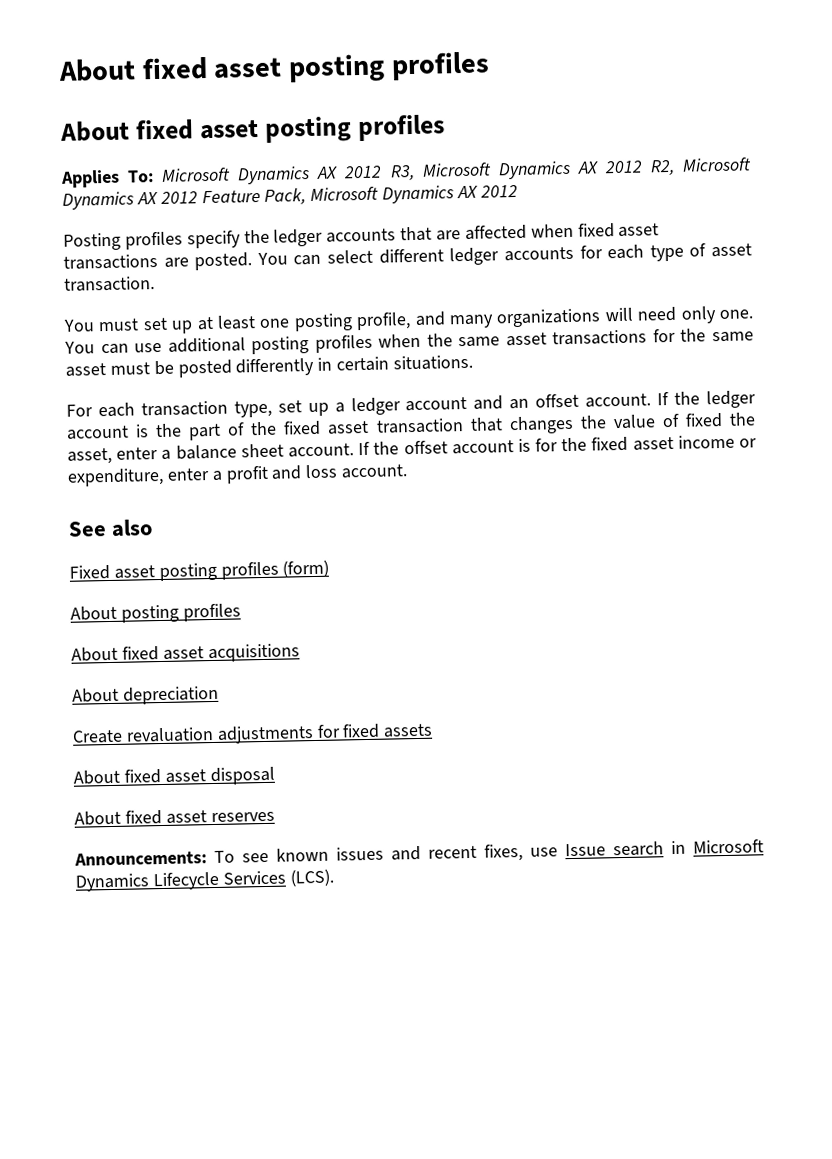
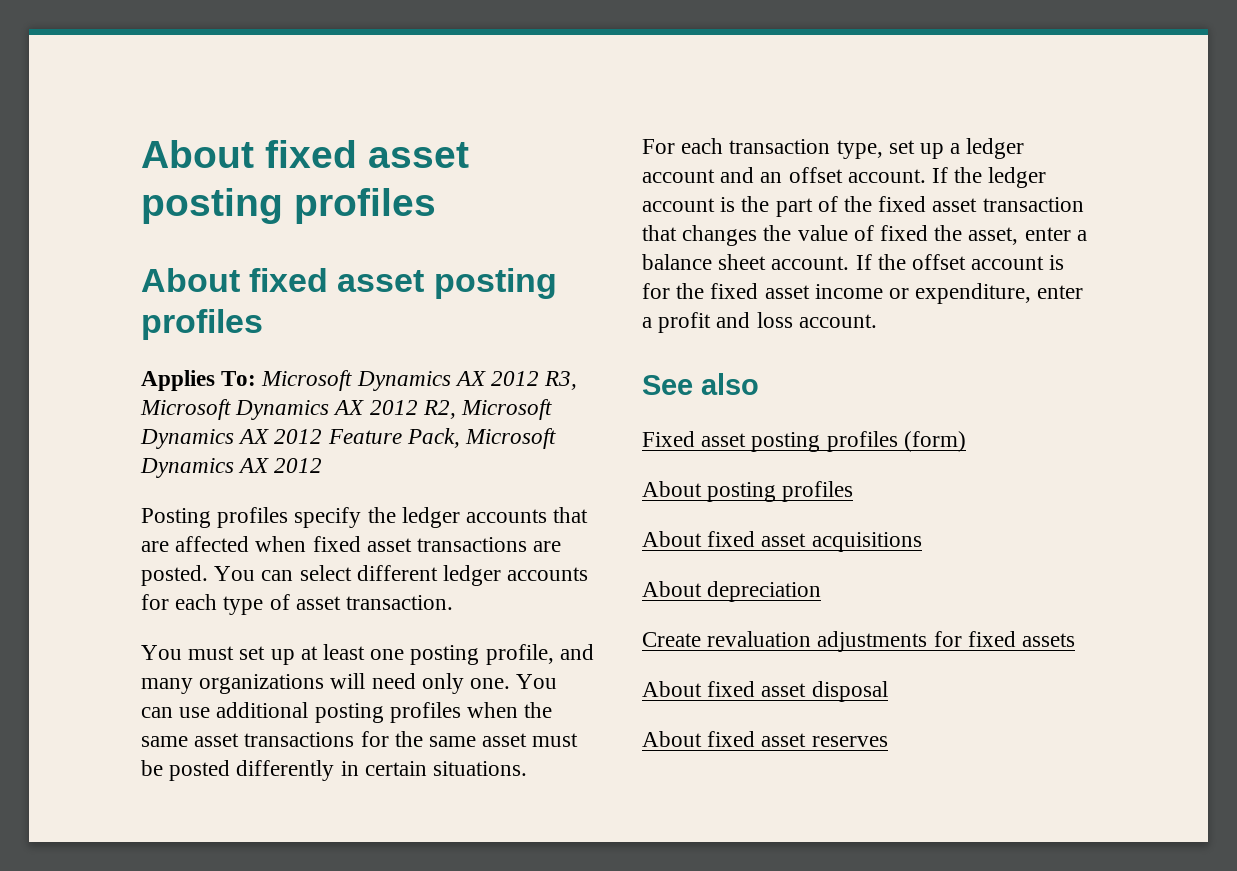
- Announcements: To see known issues and recent fixes, use Issue search in Microsoft Dynamics Lifecycle Services (LCS).

